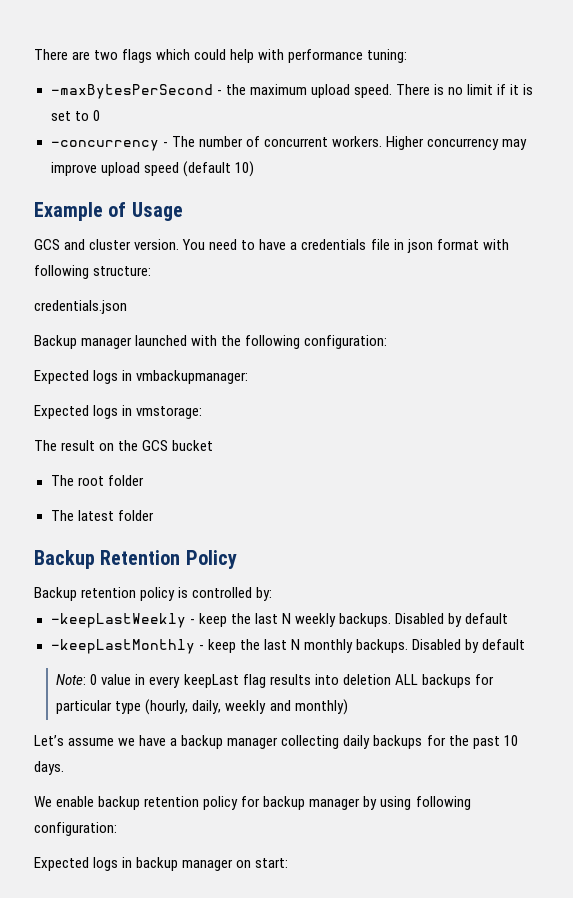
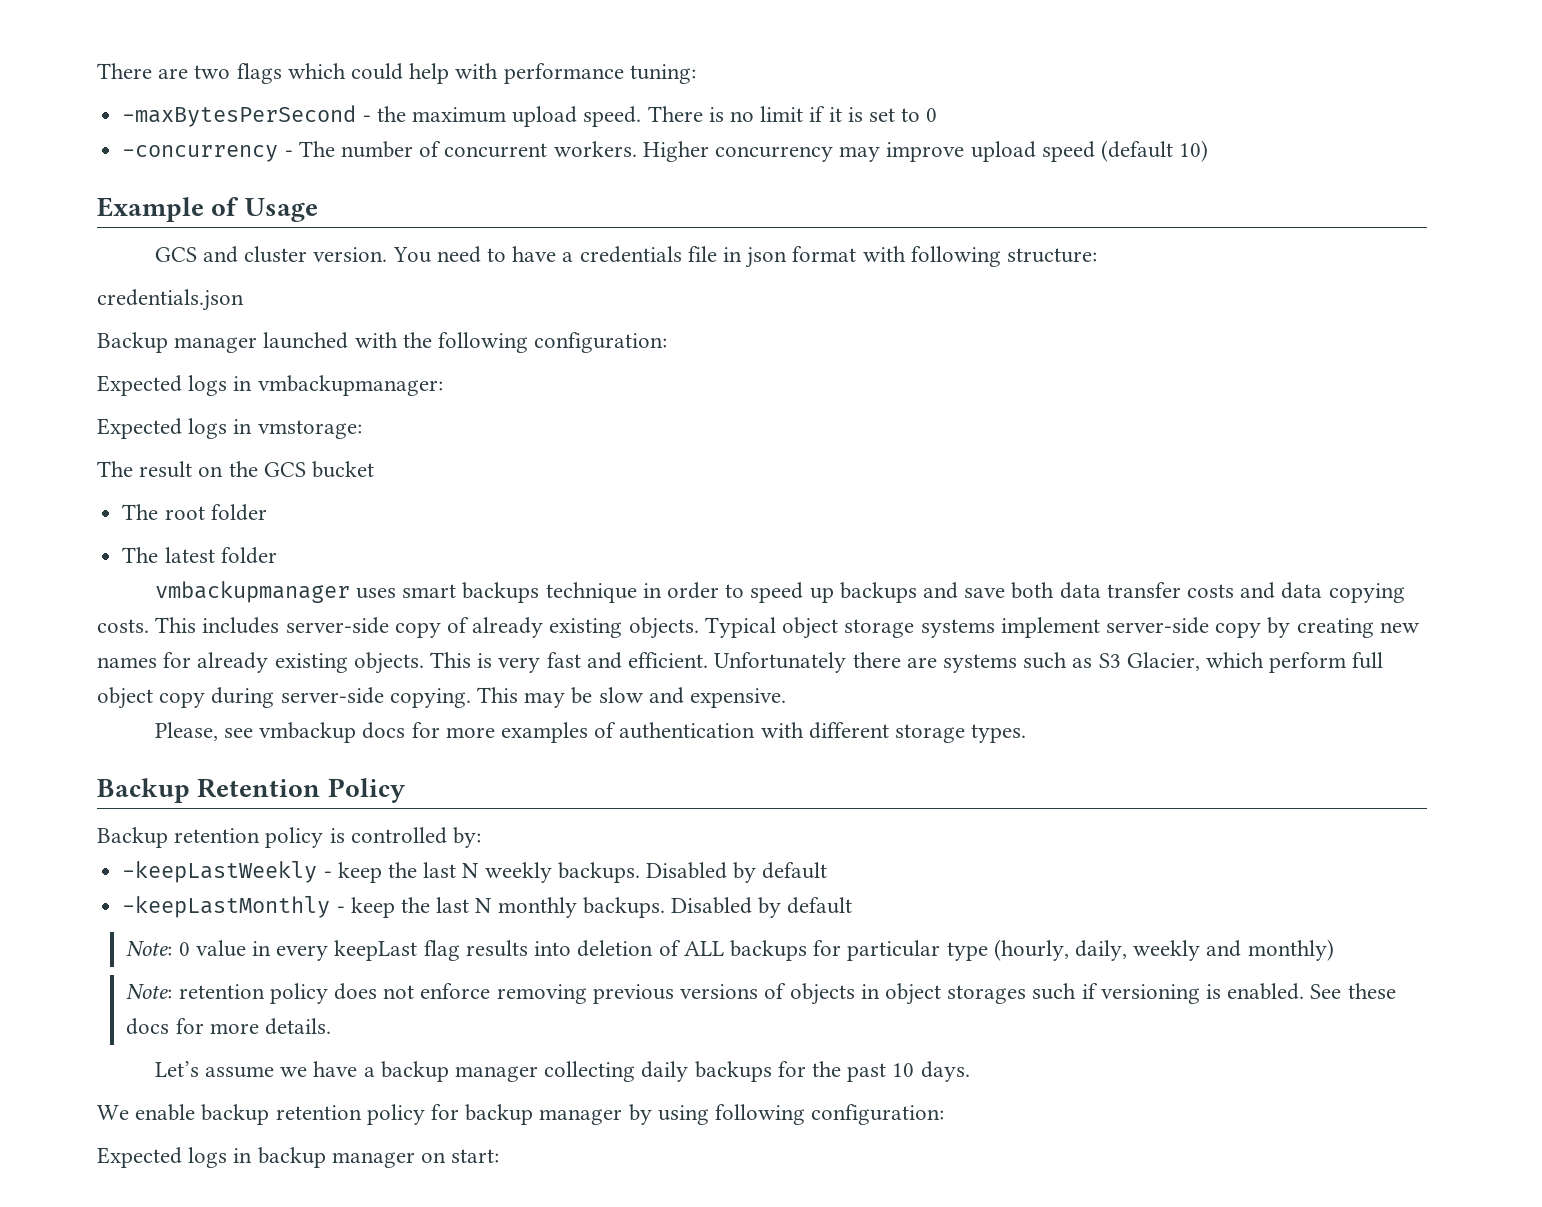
+ vmbackupmanager uses smart backups technique in order to speed up backups and save both data transfer costs and data copying costs. This includes server-side copy of already existing objects. Typical object storage systems implement server-side copy by creating new names for already existing objects. This is very fast and efficient. Unfortunately there are systems such as S3 Glacier, which perform full object copy during server-side copying. This may be slow and expensive.
+ Please, see vmbackup docs for more examples of authentication with different storage types.
- Note: 0 value in every keepLast flag results into deletion ALL backups for particular type (hourly, daily, weekly and monthly)
+ Note: 0 value in every keepLast flag results into deletion of ALL backups for particular type (hourly, daily, weekly and monthly)
+ Note: retention policy does not enforce removing previous versions of objects in object storages such if versioning is enabled. See these docs for more details.

